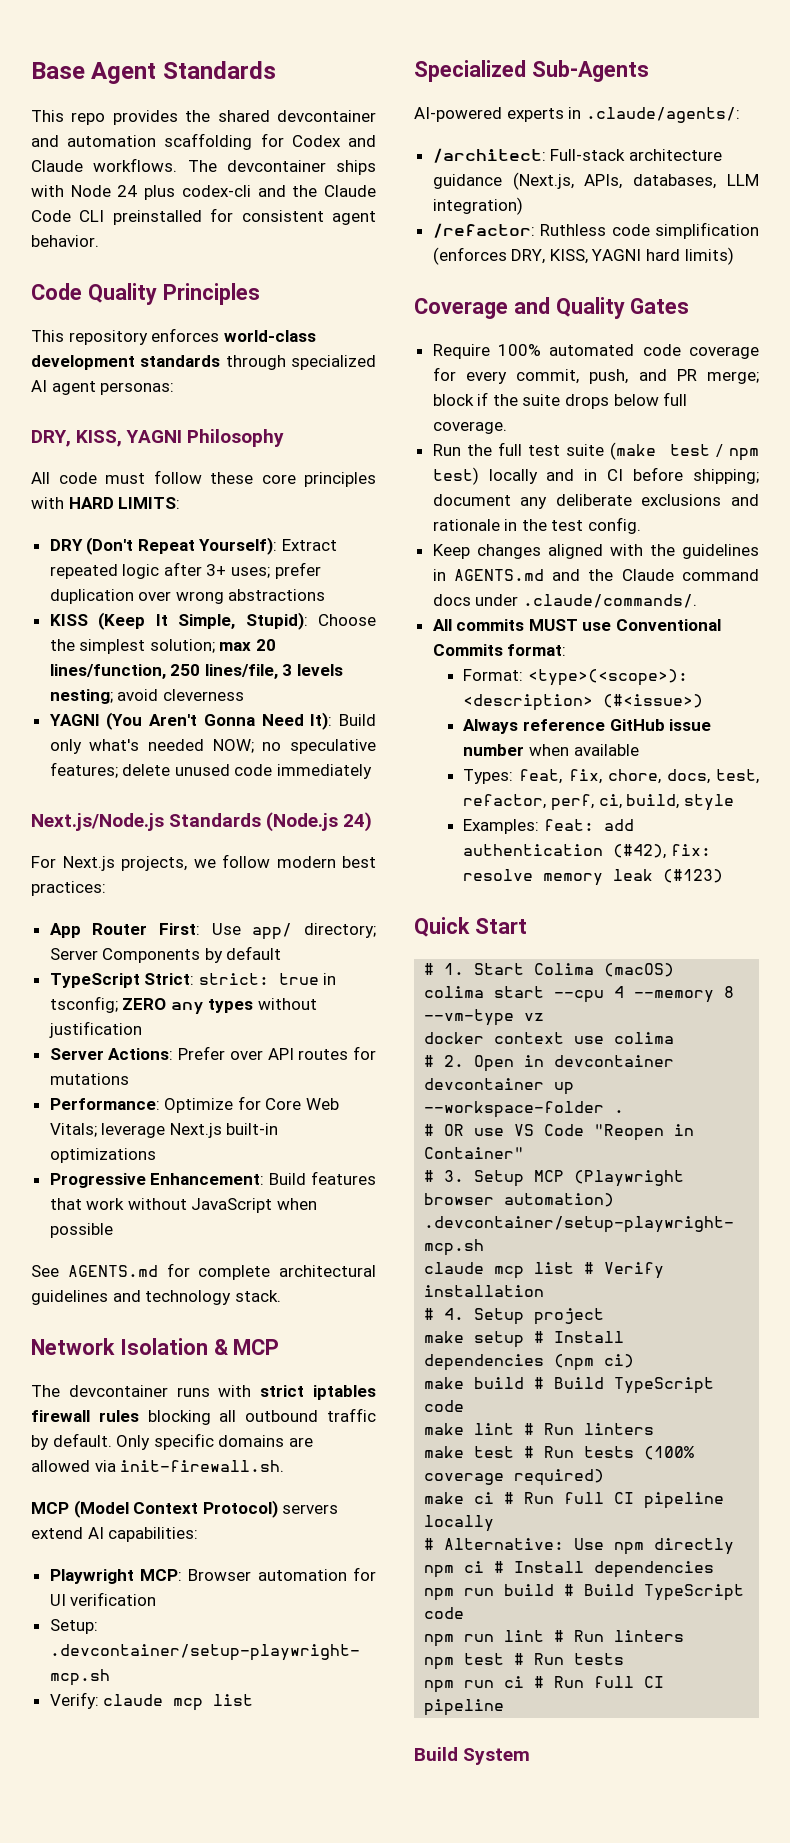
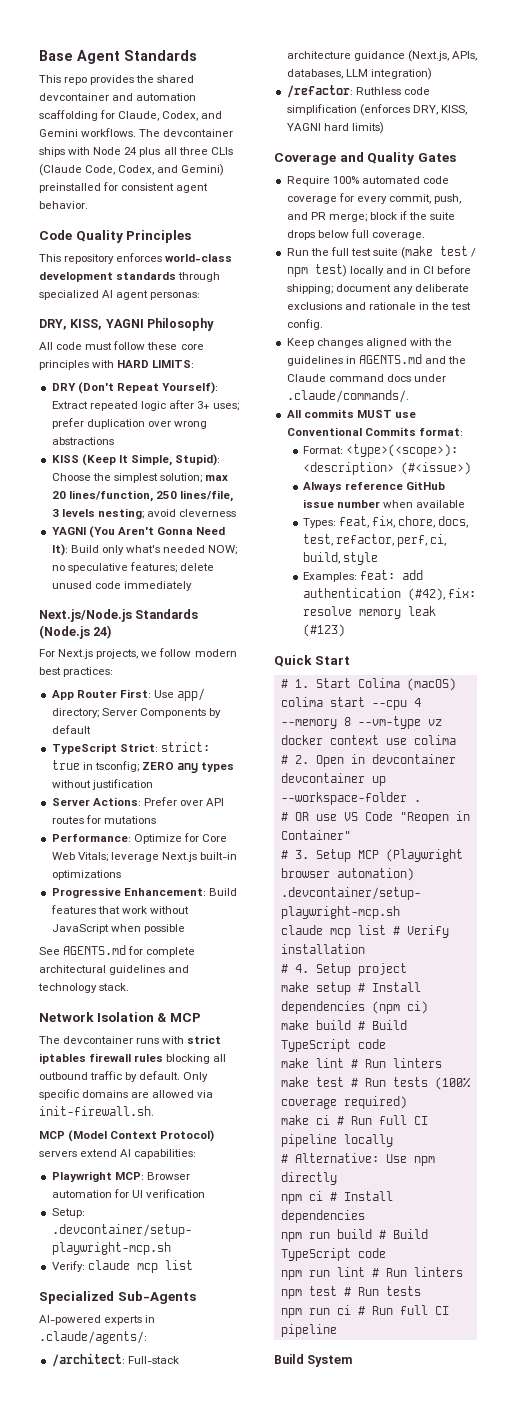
- This repo provides the shared devcontainer and automation scaffolding for Codex and Claude workflows.
+ This repo provides the shared devcontainer and automation scaffolding for Claude, Codex, and Gemini workflows.
- The devcontainer ships with Node 24 plus codex-cli and the Claude Code CLI preinstalled for consistent agent behavior.
+ The devcontainer ships with Node 24 plus all three CLIs (Claude Code, Codex, and Gemini) preinstalled for consistent agent behavior.

